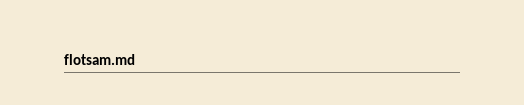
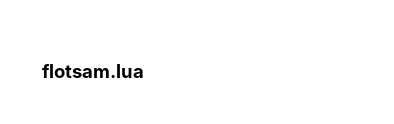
- flotsam.md
+ flotsam.lua

